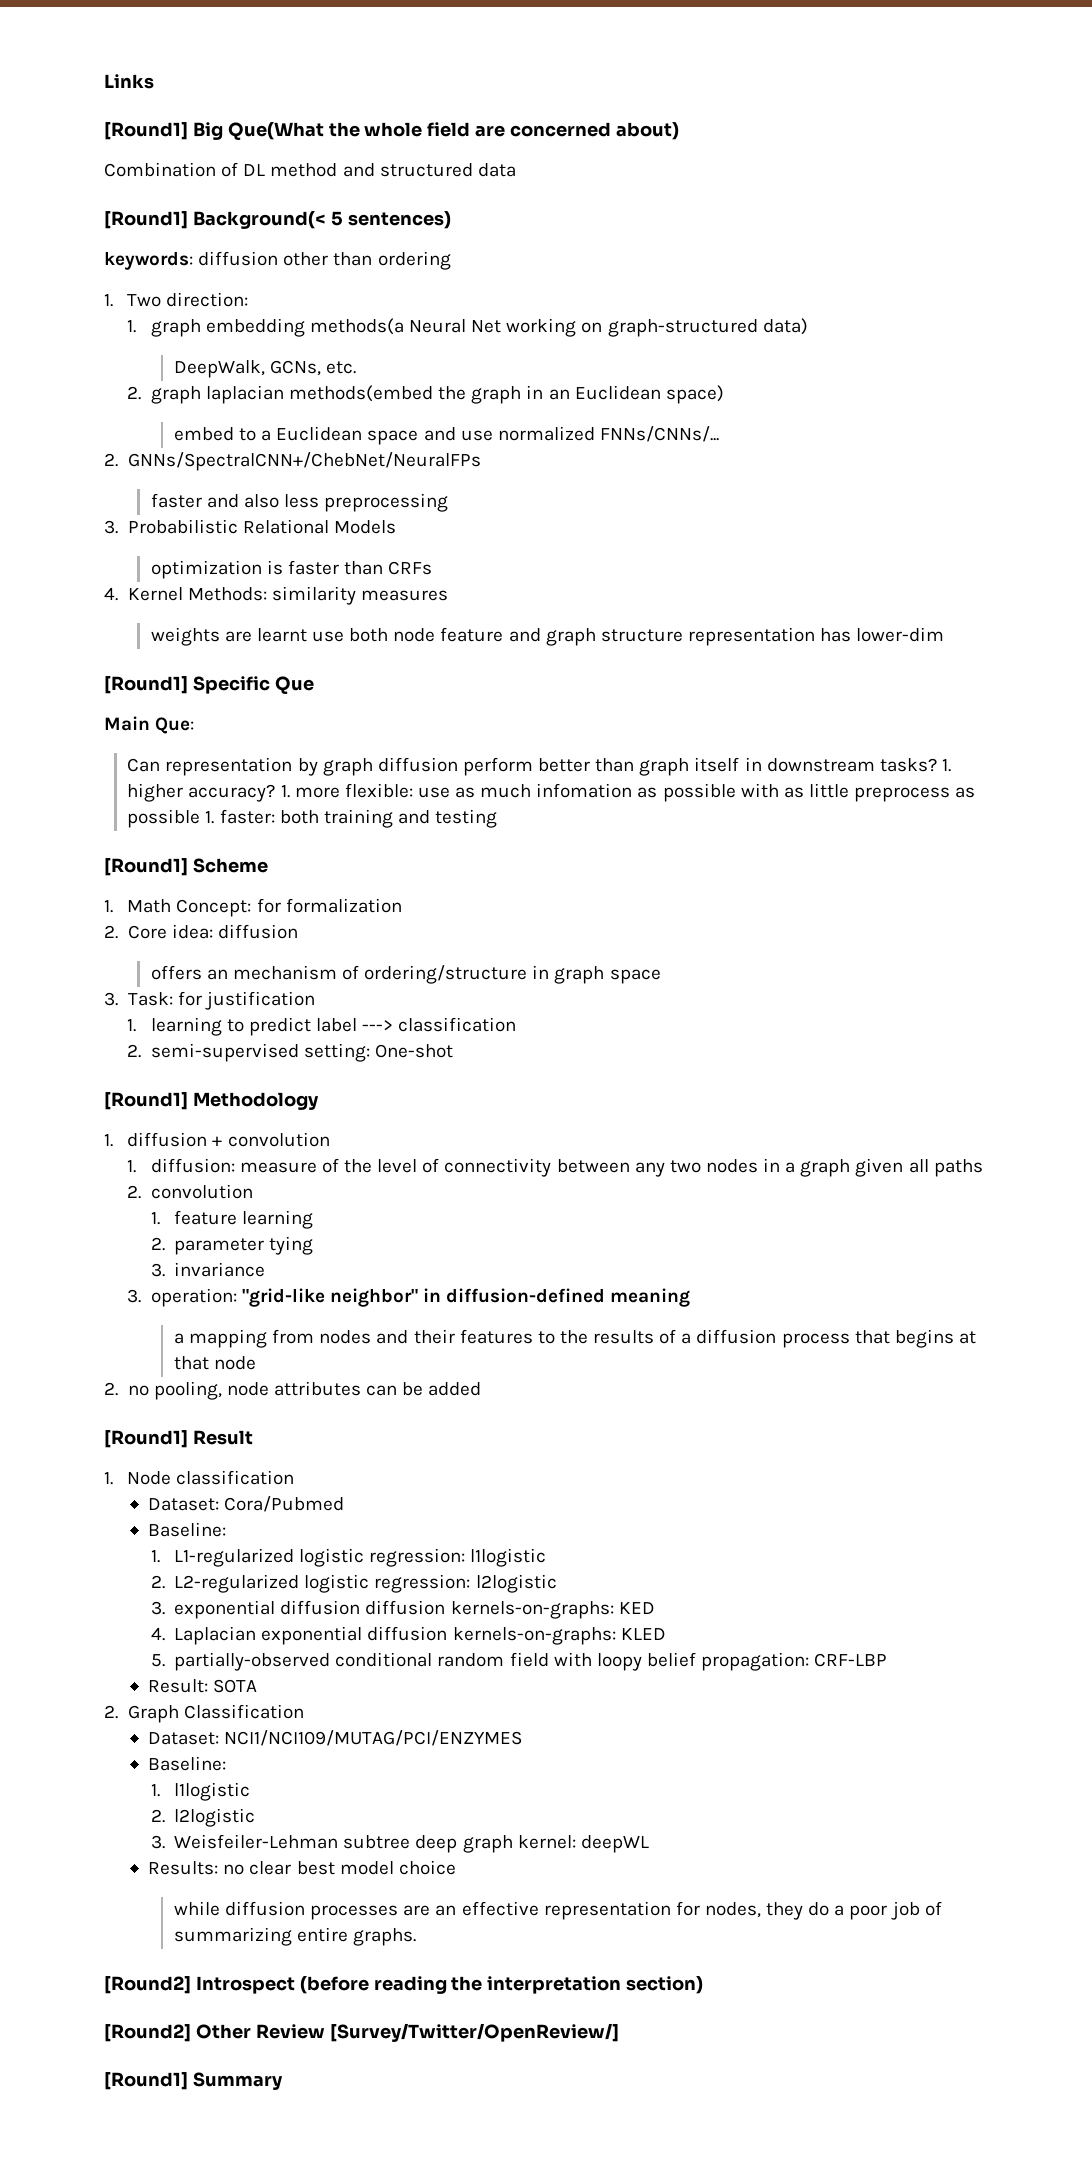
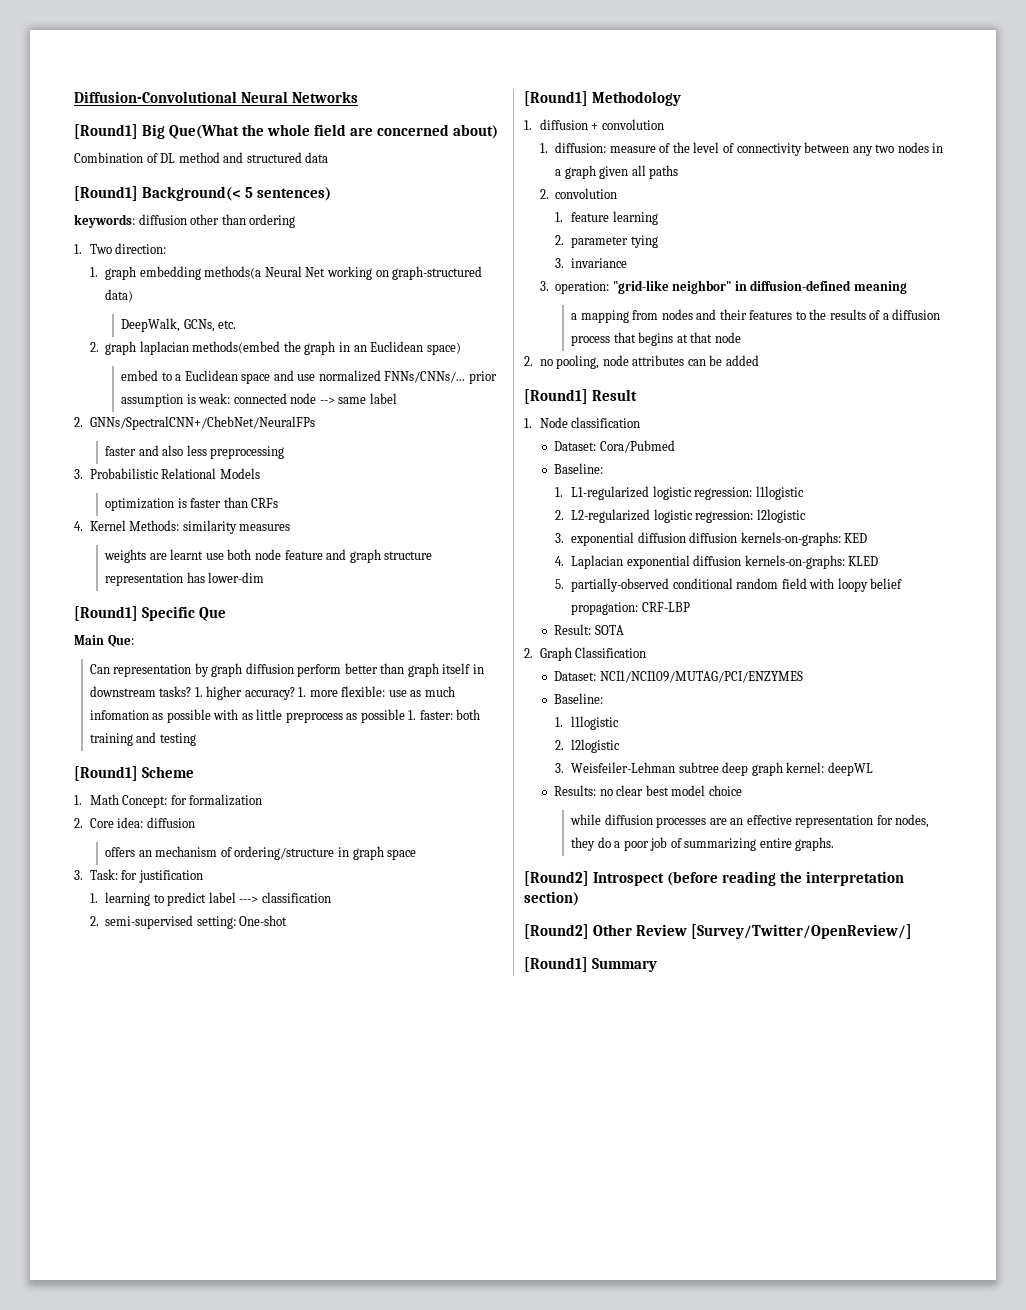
- Links
+ Diffusion-Convolutional Neural Networks
- embed to a Euclidean space and use normalized FNNs/CNNs/...
+ embed to a Euclidean space and use normalized FNNs/CNNs/... prior assumption is weak: connected node --> same label

